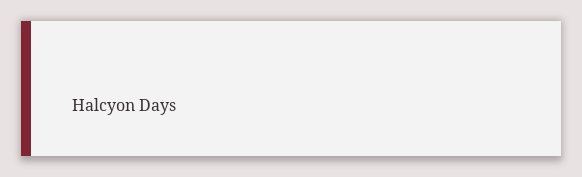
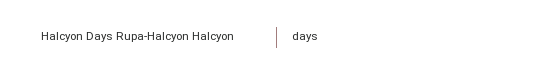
- Halcyon Days
+ Halcyon Days Rupa-Halcyon Halcyon days

